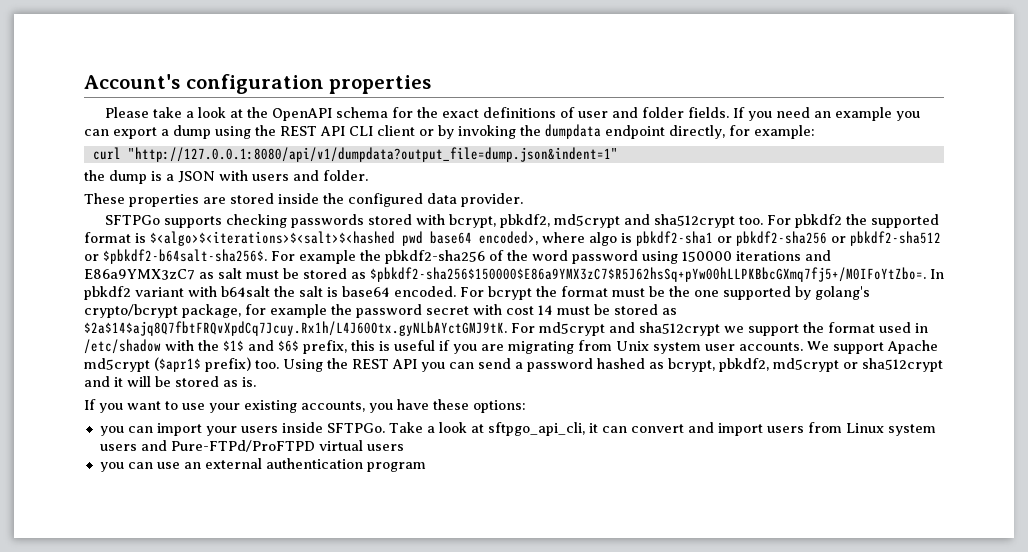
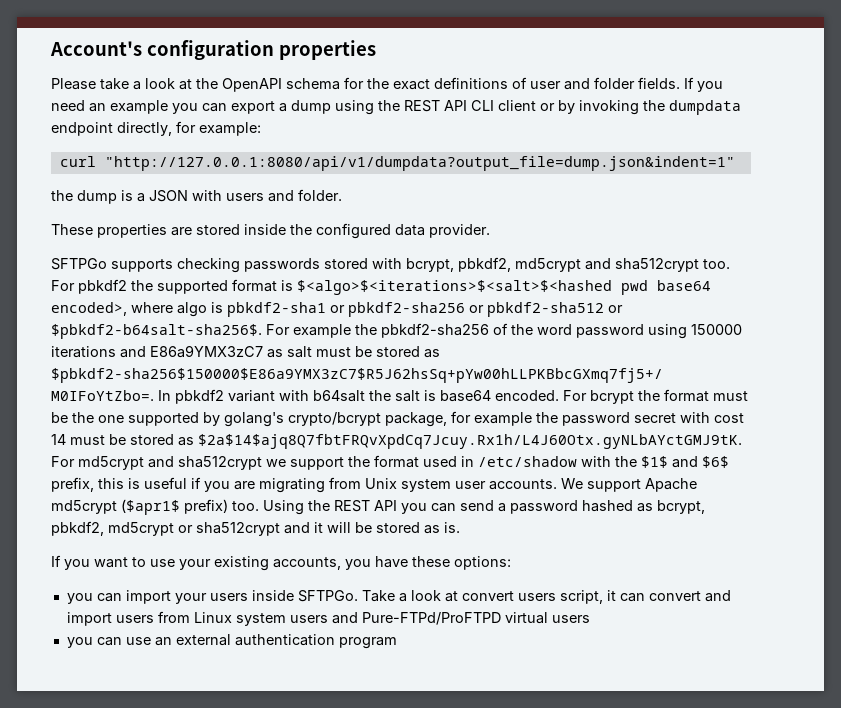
- Take a look at sftpgo_api_cli, it can convert and import users from Linux system users and Pure-FTPd/ProFTPD virtual users
+ Take a look at convert users script, it can convert and import users from Linux system users and Pure-FTPd/ProFTPD virtual users

